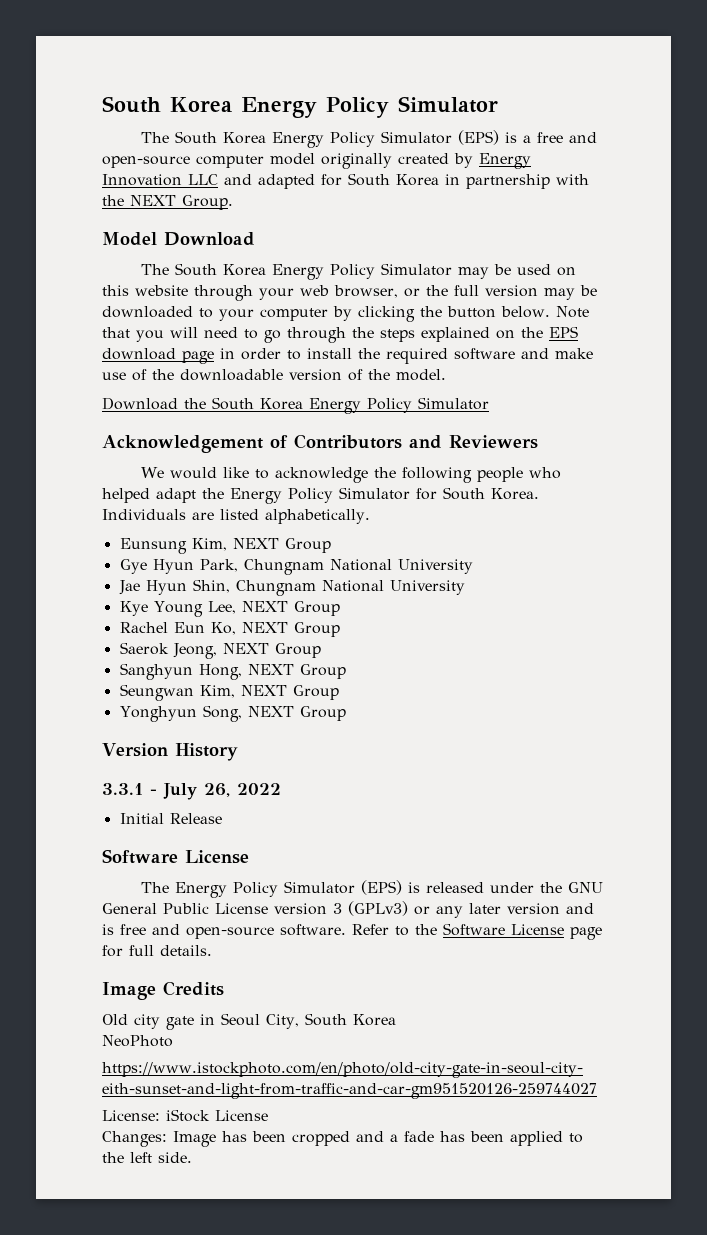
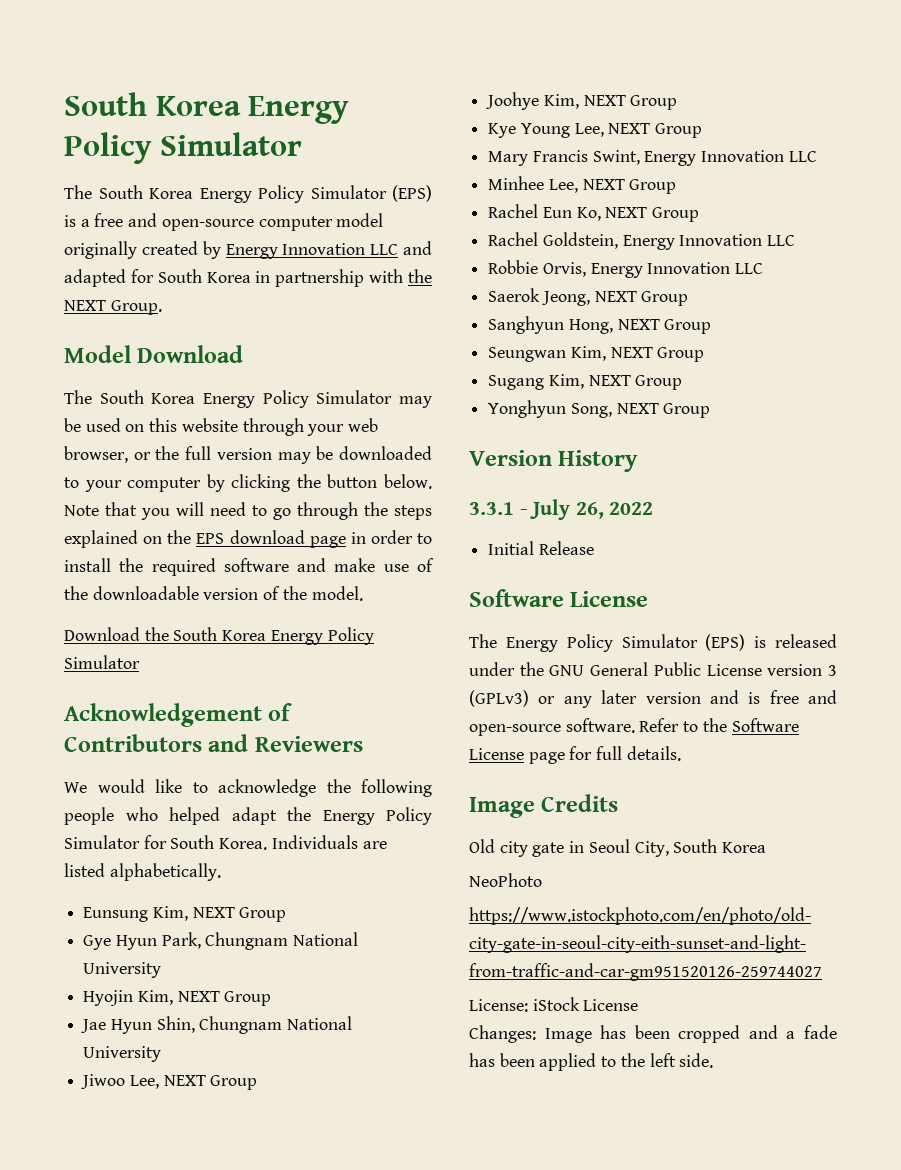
+ Hyojin Kim, NEXT Group
+ Jiwoo Lee, NEXT Group
+ Joohye Kim, NEXT Group
+ Mary Francis Swint, Energy Innovation LLC
+ Minhee Lee, NEXT Group
+ Rachel Goldstein, Energy Innovation LLC
+ Robbie Orvis, Energy Innovation LLC
+ Sugang Kim, NEXT Group

